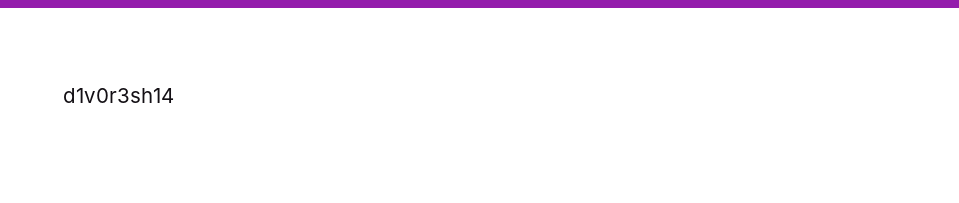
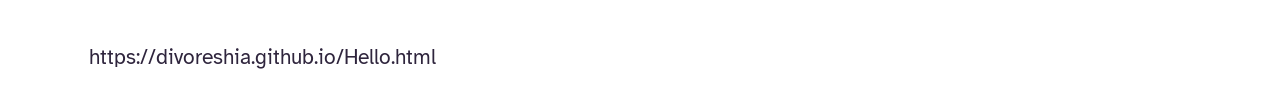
- d1v0r3sh14
+ https://divoreshia.github.io/Hello.html

